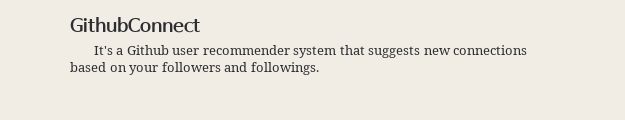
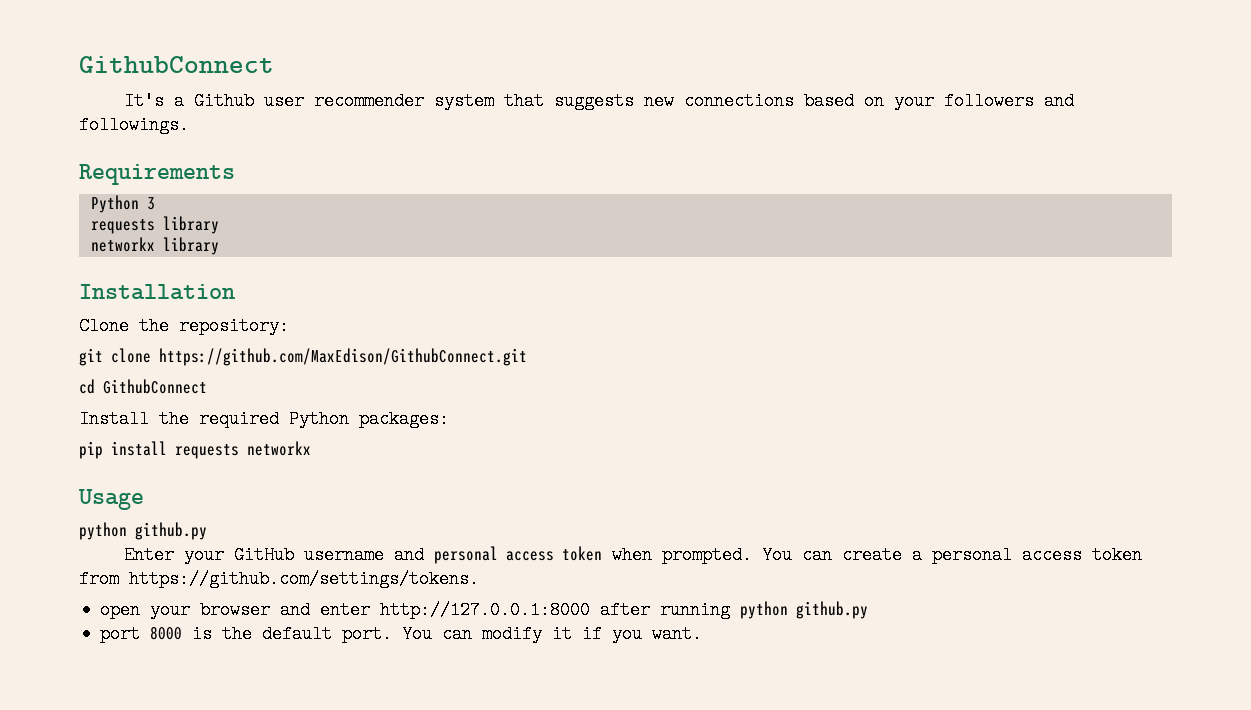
+ Requirements
+ Python 3
+ requests library
+ networkx library
+ Installation
+ Clone the repository:
+ git clone https://github.com/MaxEdison/GithubConnect.git
+ cd GithubConnect
+ Install the required Python packages:
+ pip install requests networkx
+ Usage
+ python github.py
+ Enter your GitHub username and personal access token when prompted. You can create a personal access token from https://github.com/settings/tokens.
+ open your browser and enter http://127.0.0.1:8000 after running python github.py
+ port 8000 is the default port. You can modify it if you want.

